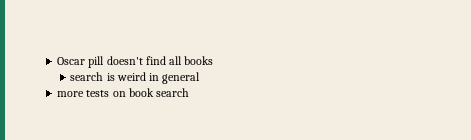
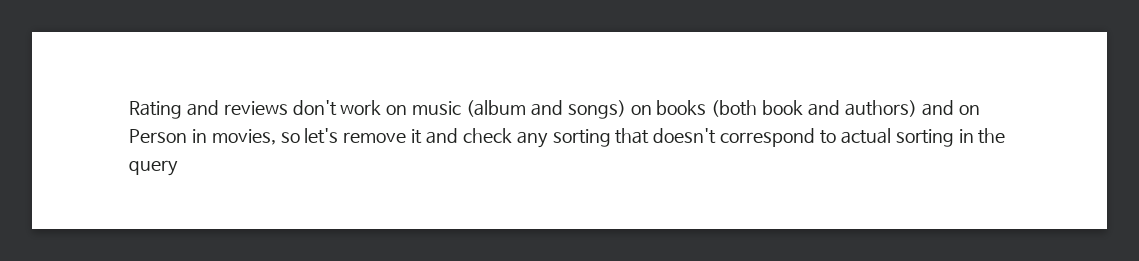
- Oscar pill doesn't find all books
- search is weird in general
- more tests on book search
+ Rating and reviews don't work on music (album and songs) on books (both book and authors) and on Person in movies, so let's remove it and check any sorting that doesn't correspond to actual sorting in the query

